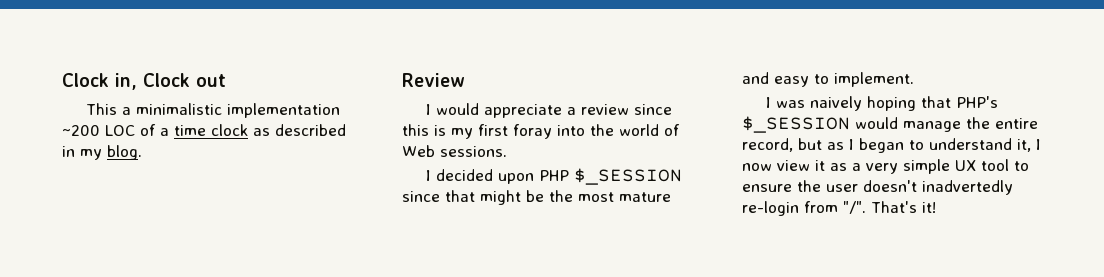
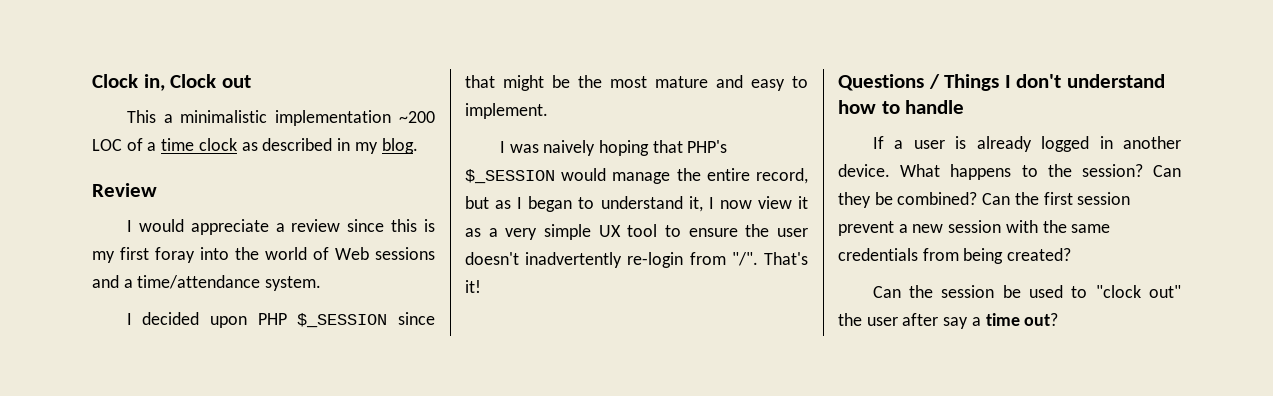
- I would appreciate a review since this is my first foray into the world of Web sessions.
+ I would appreciate a review since this is my first foray into the world of Web sessions and a time/attendance system.
- I was naively hoping that PHP's $_SESSION would manage the entire record, but as I began to understand it, I now view it as a very simple UX tool to ensure the user doesn't inadvertedly re-login from "/".
+ I was naively hoping that PHP's $_SESSION would manage the entire record, but as I began to understand it, I now view it as a very simple UX tool to ensure the user doesn't inadvertently re-login from "/".
+ Questions / Things I don't understand how to handle
+ If a user is already logged in another device. What happens to the session? Can they be combined? Can the first session prevent a new session with the same credentials from being created?
+ Can the session be used to "clock out" the user after say a time out?

